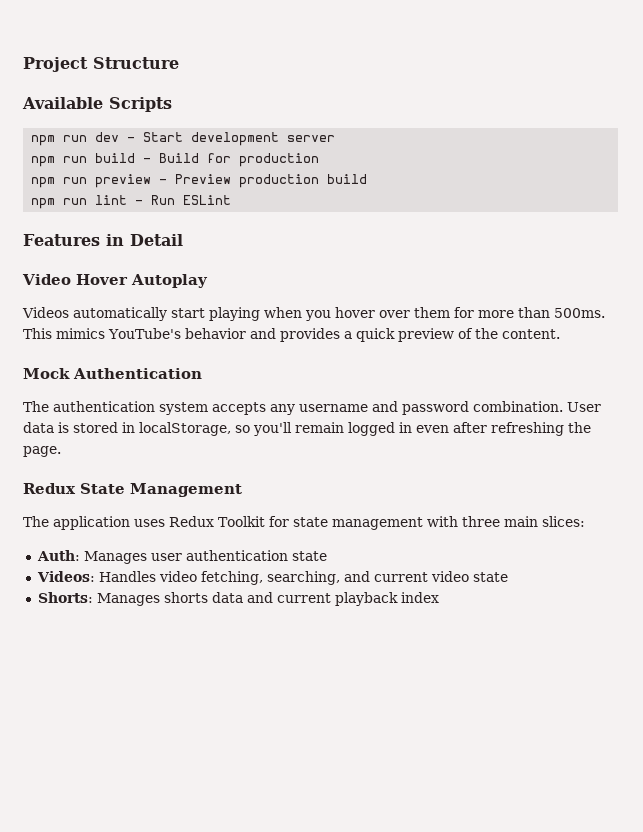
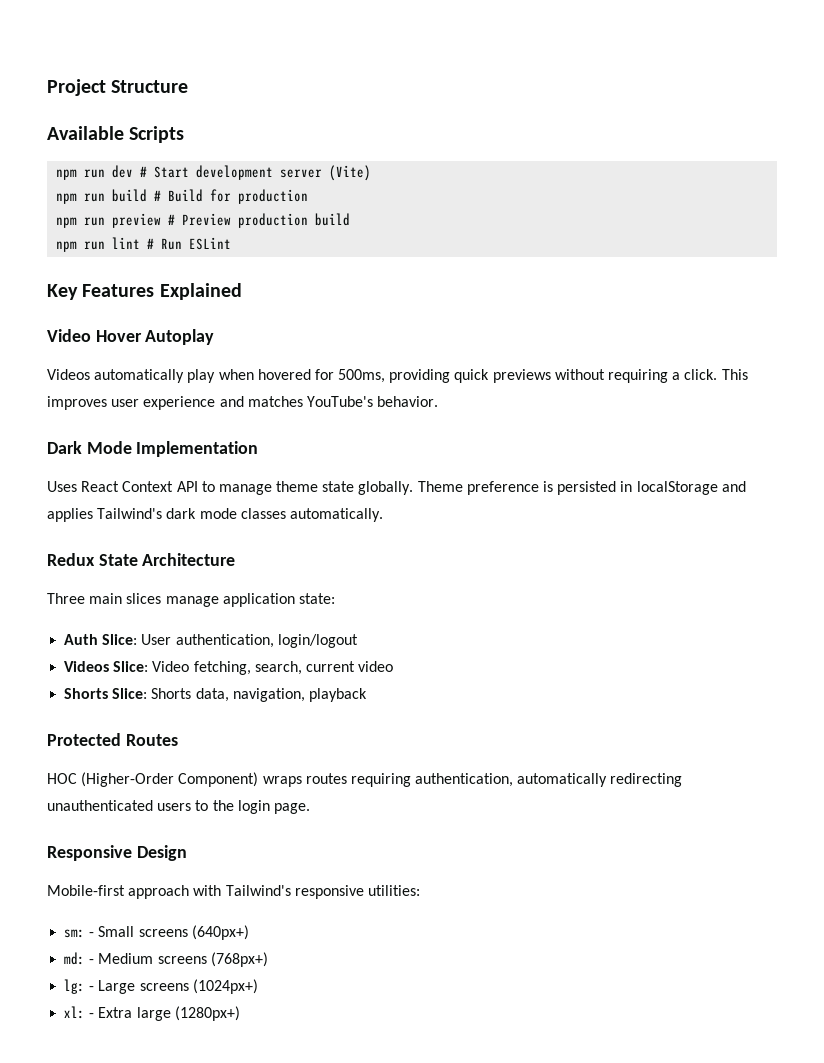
- npm run dev - Start development server
+ npm run dev # Start development server (Vite)
- npm run build - Build for production
+ npm run build # Build for production
- npm run preview - Preview production build
+ npm run preview # Preview production build
- npm run lint - Run ESLint
+ npm run lint # Run ESLint
- Features in Detail
+ Key Features Explained
- Videos automatically start playing when you hover over them for more than 500ms. This mimics YouTube's behavior and provides a quick preview of the content.
- Mock Authentication
- The authentication system accepts any username and password combination. User data is stored in localStorage, so you'll remain logged in even after refreshing the page.
- Redux State Management
- The application uses Redux Toolkit for state management with three main slices:
- Auth: Manages user authentication state
- Videos: Handles video fetching, searching, and current video state
- Shorts: Manages shorts data and current playback index
+ Videos automatically play when hovered for 500ms, providing quick previews without requiring a click. This improves user experience and matches YouTube's behavior.
+ Dark Mode Implementation
+ Uses React Context API to manage theme state globally. Theme preference is persisted in localStorage and applies Tailwind's dark mode classes automatically.
+ Redux State Architecture
+ Three main slices manage application state:
+ Auth Slice: User authentication, login/logout
+ Videos Slice: Video fetching, search, current video
+ Shorts Slice: Shorts data, navigation, playback
+ Protected Routes
+ HOC (Higher-Order Component) wraps routes requiring authentication, automatically redirecting unauthenticated users to the login page.
+ Responsive Design
+ Mobile-first approach with Tailwind's responsive utilities:
+ sm: - Small screens (640px+)
+ md: - Medium screens (768px+)
+ lg: - Large screens (1024px+)
+ xl: - Extra large (1280px+)

